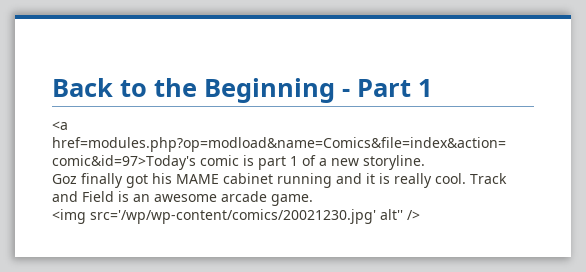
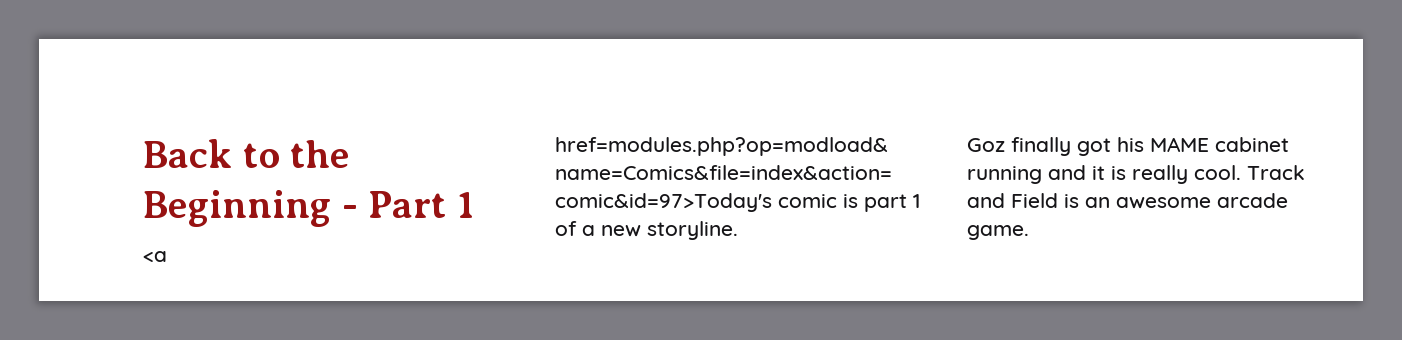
- <img src='/wp/wp-content/comics/20021230.jpg' alt'' />

